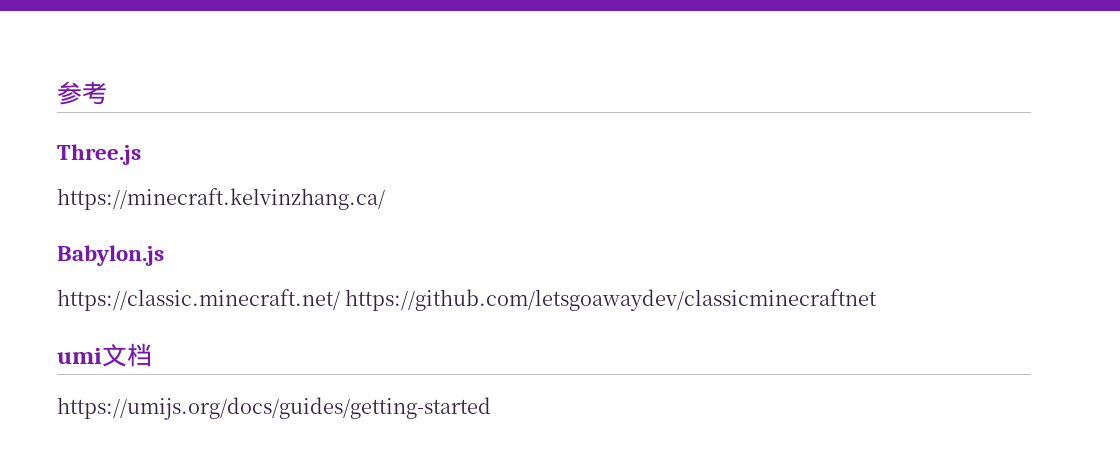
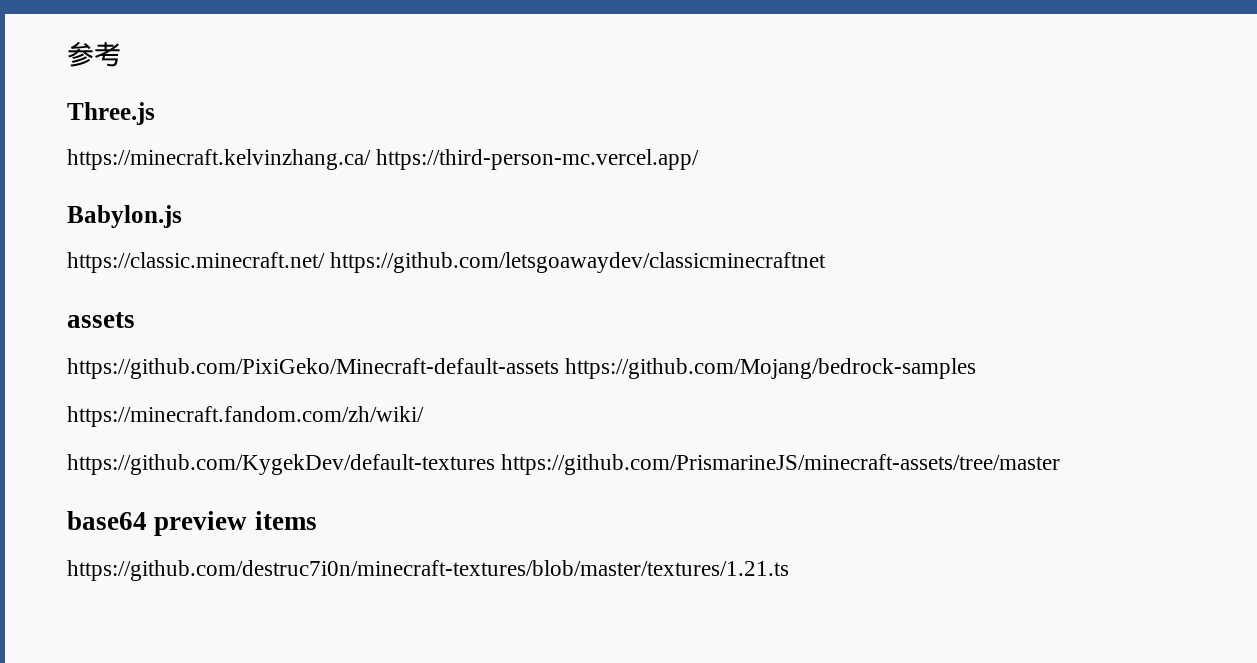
- https://minecraft.kelvinzhang.ca/
+ https://minecraft.kelvinzhang.ca/ https://third-person-mc.vercel.app/
- umi文档
- https://umijs.org/docs/guides/getting-started
+ assets
+ https://github.com/PixiGeko/Minecraft-default-assets https://github.com/Mojang/bedrock-samples
+ https://minecraft.fandom.com/zh/wiki/
+ https://github.com/KygekDev/default-textures https://github.com/PrismarineJS/minecraft-assets/tree/master
+ base64 preview items
+ https://github.com/destruc7i0n/minecraft-textures/blob/master/textures/1.21.ts

